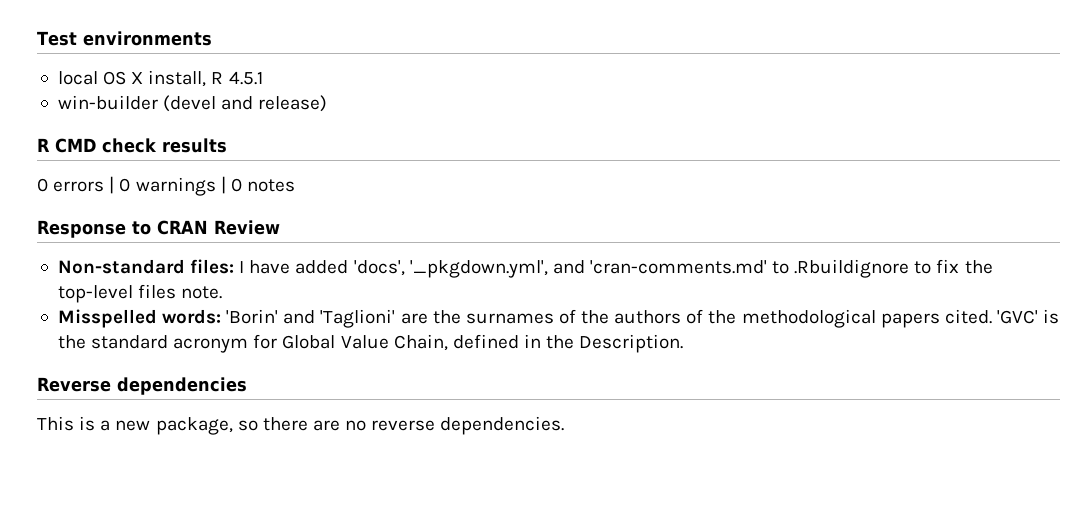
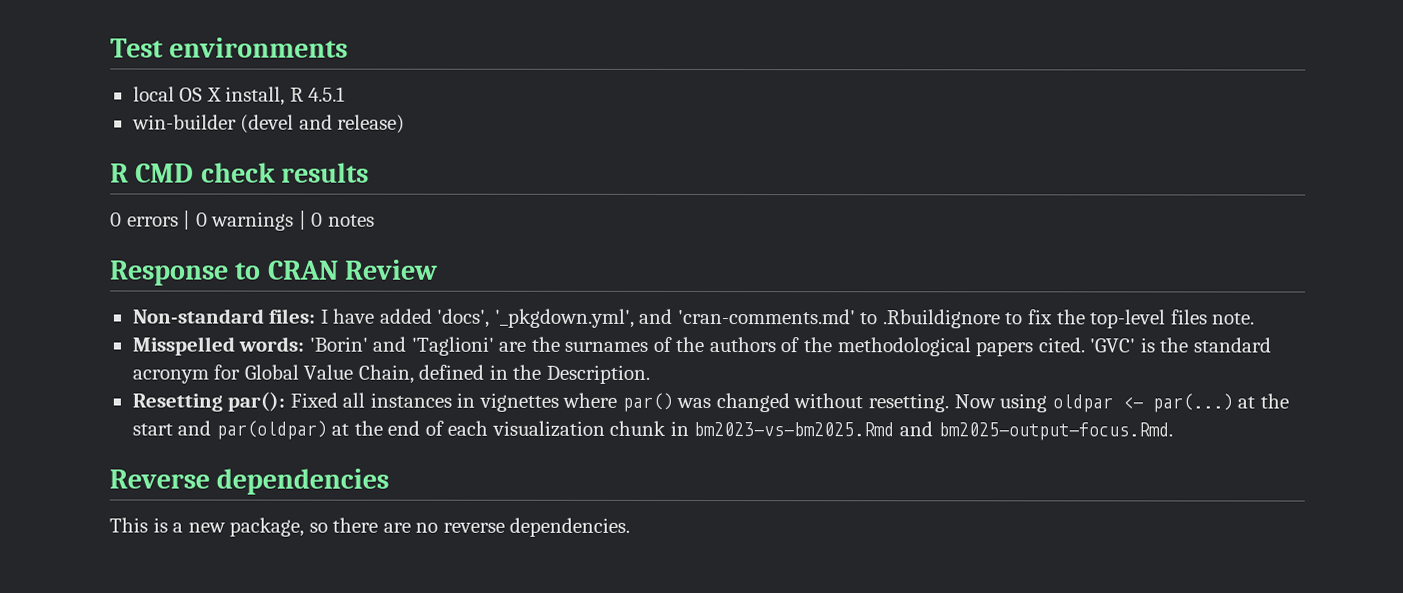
+ Resetting par(): Fixed all instances in vignettes where par() was changed without resetting. Now using oldpar <- par(...) at the start and par(oldpar) at the end of each visualization chunk in bm2023-vs-bm2025.Rmd and bm2025-output-focus.Rmd.

